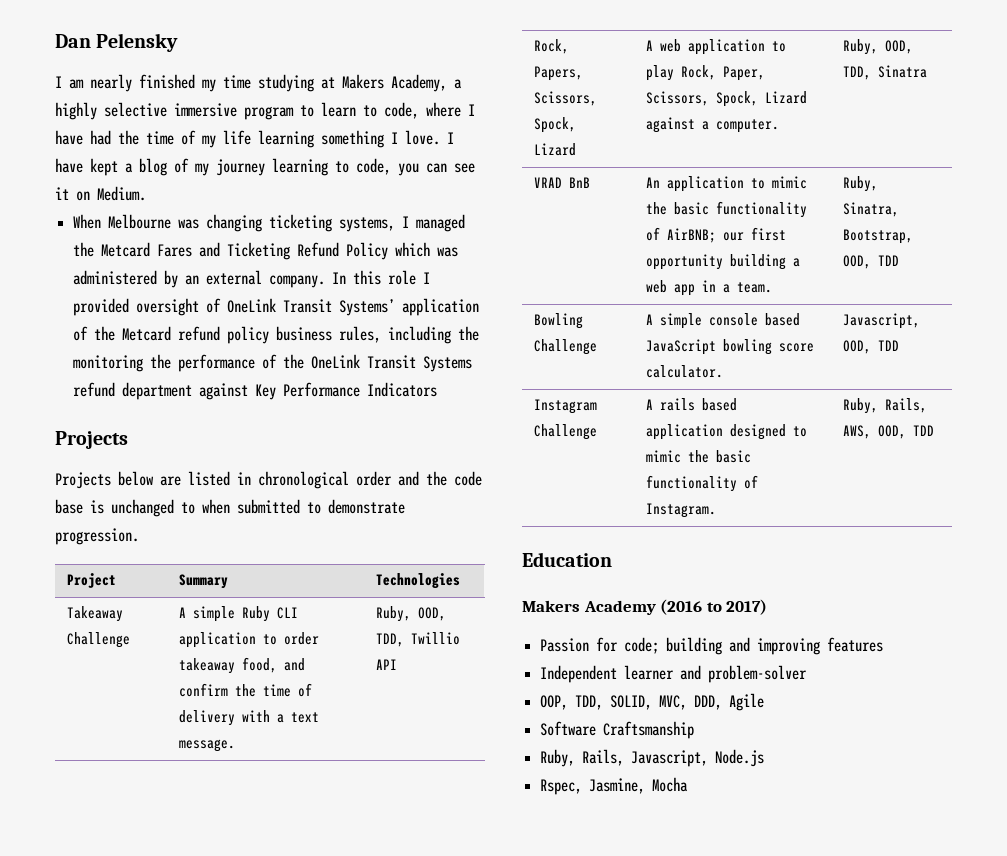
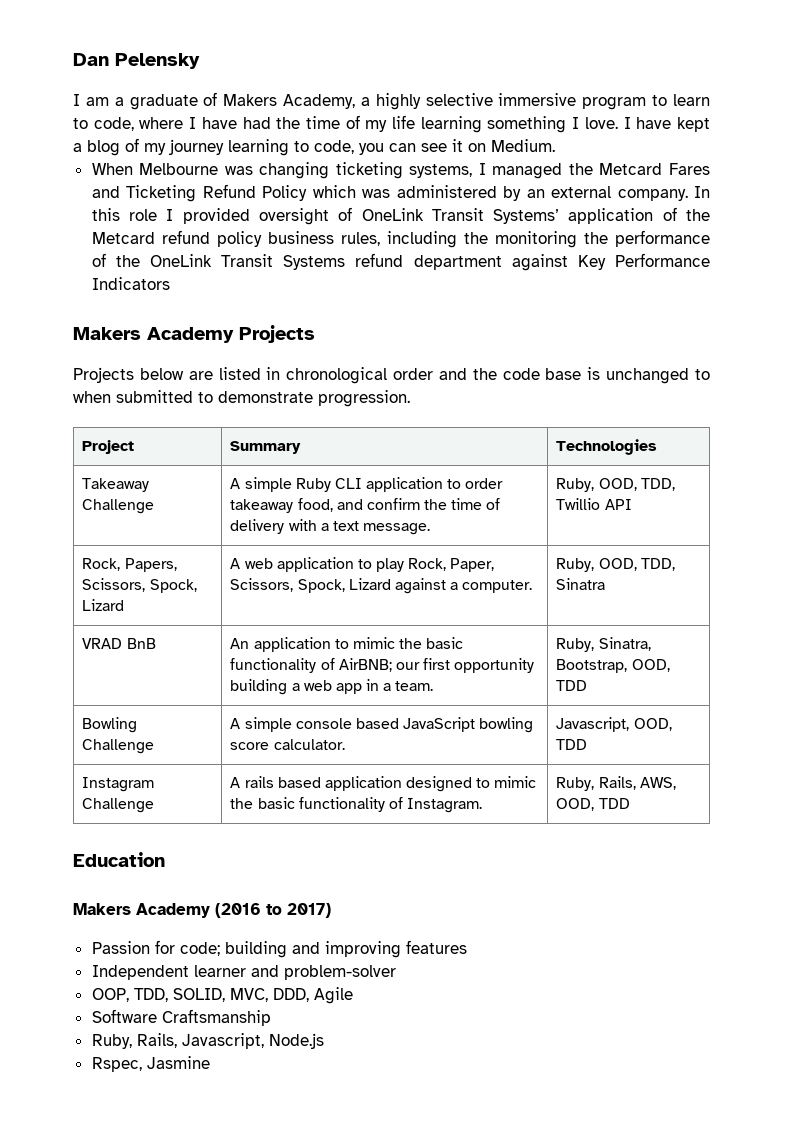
- I am nearly finished my time studying at Makers Academy, a highly selective immersive program to learn to code, where I have had the time of my life learning something I love.
+ I am a graduate of Makers Academy, a highly selective immersive program to learn to code, where I have had the time of my life learning something I love.
  In this role I provided oversight of OneLink Transit Systems’ application of the Metcard refund policy business rules, including the monitoring the performance of the OneLink Transit Systems refund department against Key Performance Indicators
- Projects
+ Makers Academy Projects
- Rspec, Jasmine, Mocha
+ Rspec, Jasmine

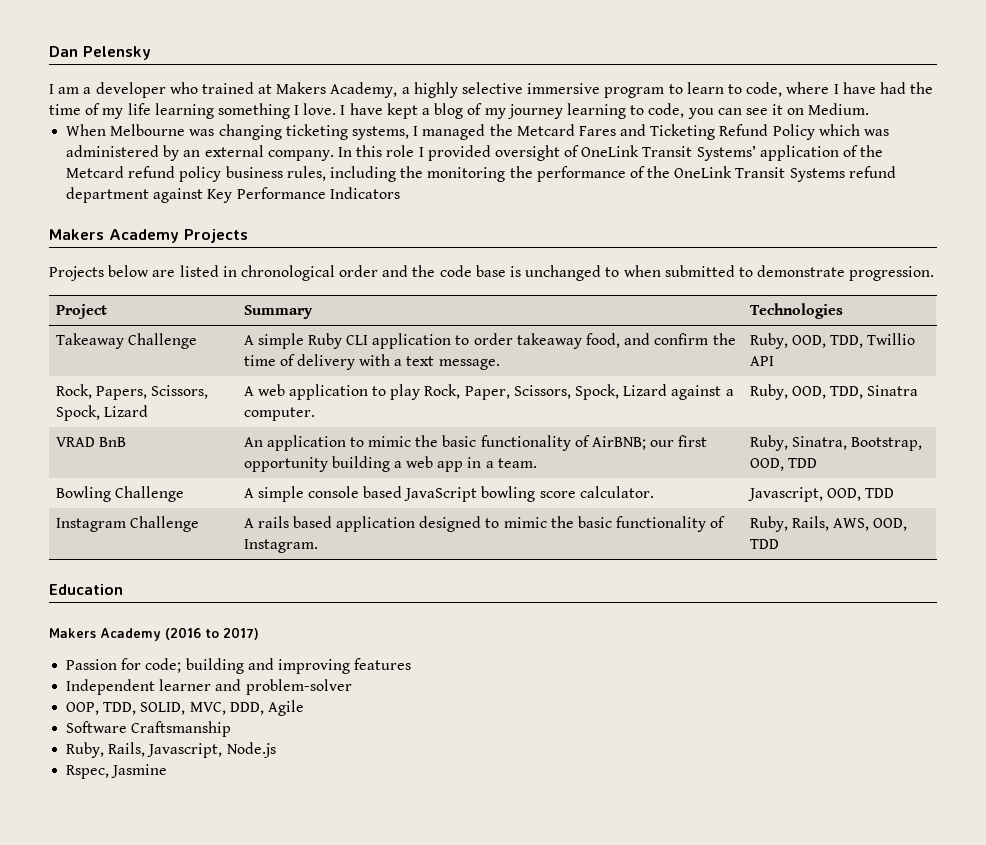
- I am a graduate of Makers Academy, a highly selective immersive program to learn to code, where I have had the time of my life learning something I love.
+ I am a developer who trained at Makers Academy, a highly selective immersive program to learn to code, where I have had the time of my life learning something I love.

